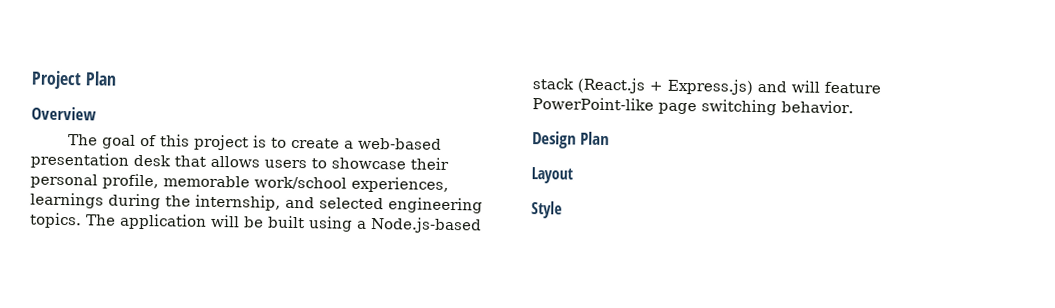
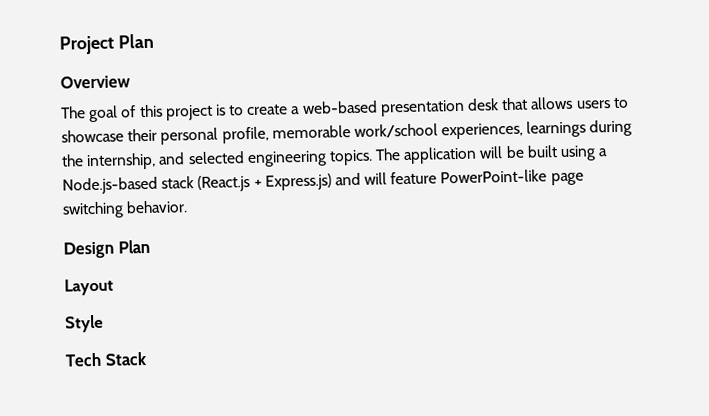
+ Tech Stack

